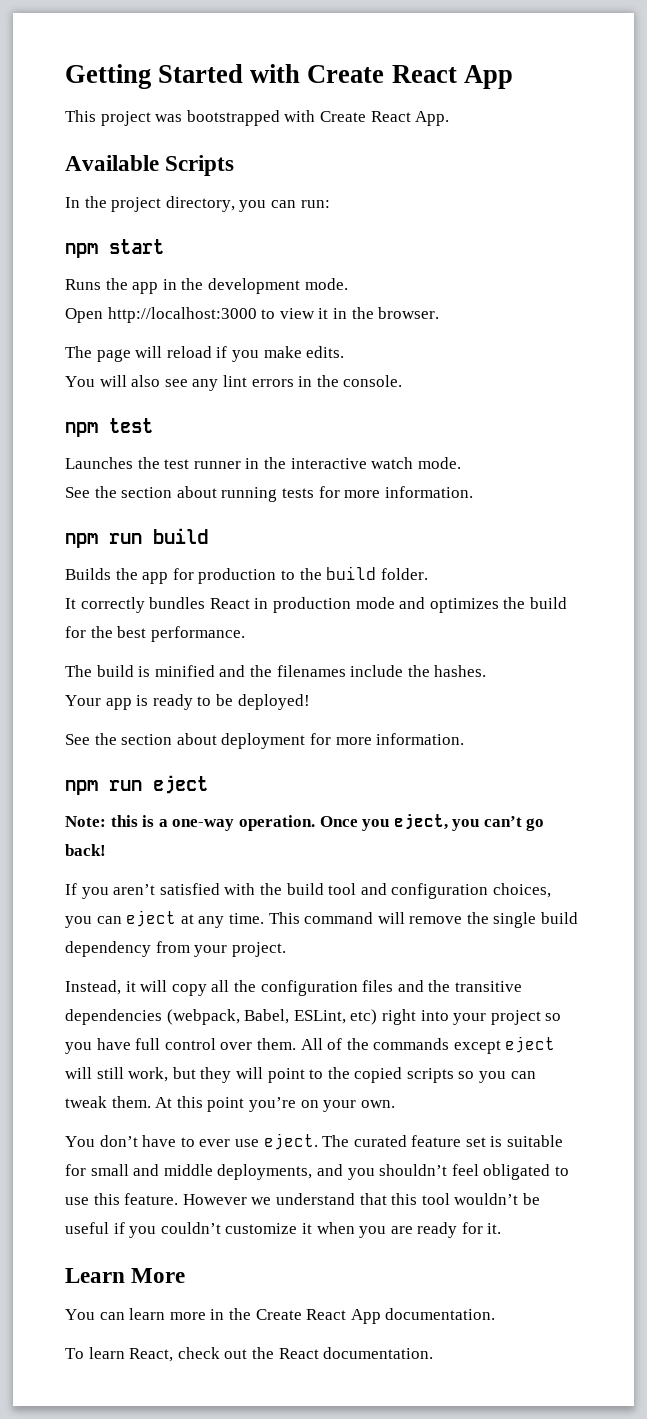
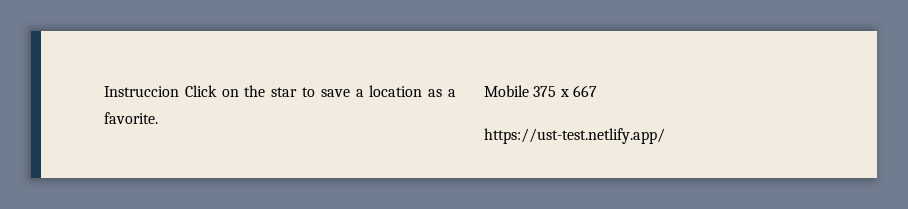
- Getting Started with Create React App
- This project was bootstrapped with Create React App.
- Available Scripts
- In the project directory, you can run:
- npm start
- Runs the app in the development mode.
- Open http://localhost:3000 to view it in the browser.
- The page will reload if you make edits.
- You will also see any lint errors in the console.
- npm test
- Launches the test runner in the interactive watch mode.
- See the section about running tests for more information.
- npm run build
- Builds the app for production to the build folder.
- It correctly bundles React in production mode and optimizes the build for the best performance.
- The build is minified and the filenames include the hashes.
- Your app is ready to be deployed!
- See the section about deployment for more information.
- npm run eject
- Note: this is a one-way operation. Once you eject, you can’t go back!
- If you aren’t satisfied with the build tool and configuration choices, you can eject at any time. This command will remove the single build dependency from your project.
- Instead, it will copy all the configuration files and the transitive dependencies (webpack, Babel, ESLint, etc) right into your project so you have full control over them. All of the commands except eject will still work, but they will point to the copied scripts so you can tweak them. At this point you’re on your own.
- You don’t have to ever use eject. The curated feature set is suitable for small and middle deployments, and you shouldn’t feel obligated to use this feature. However we understand that this tool wouldn’t be useful if you couldn’t customize it when you are ready for it.
- Learn More
- You can learn more in the Create React App documentation.
- To learn React, check out the React documentation.
+ Instruccion Click on the star to save a location as a favorite.
+ Mobile 375 x 667
+ https://ust-test.netlify.app/

